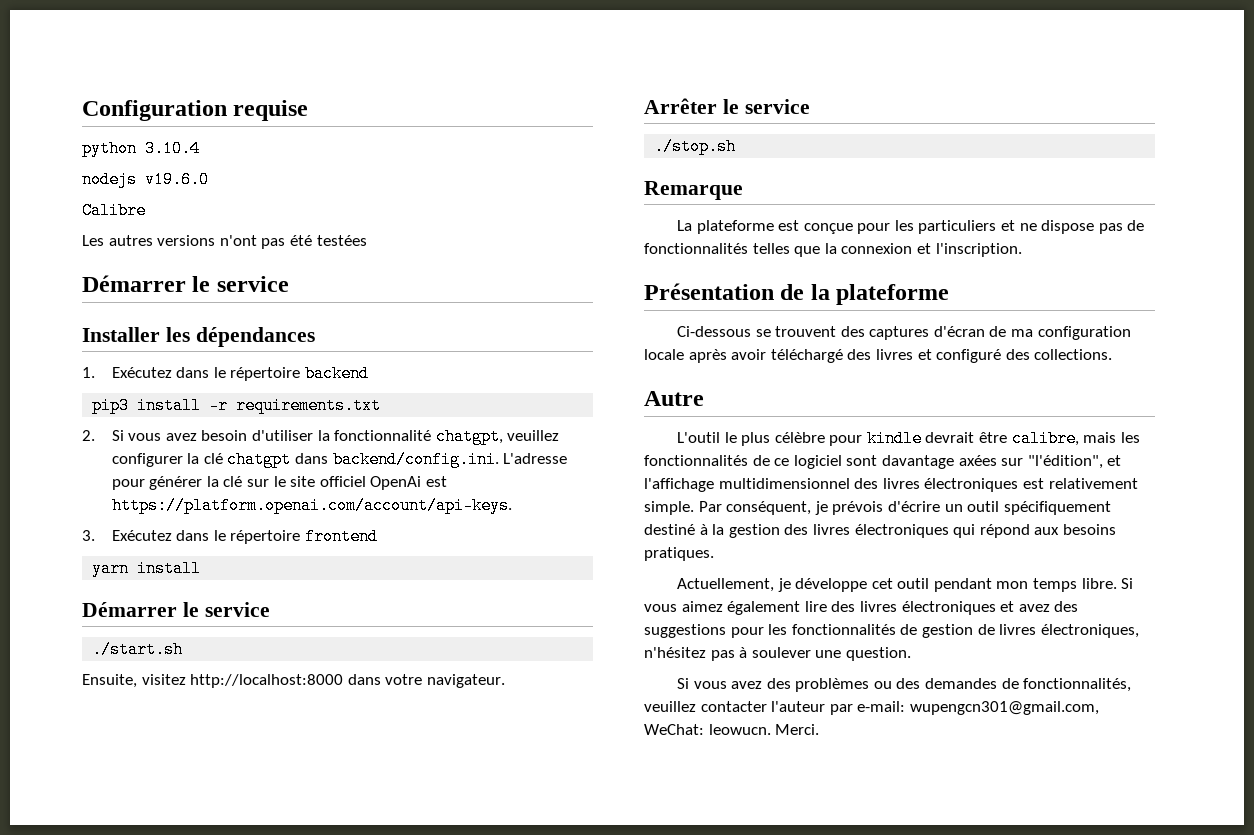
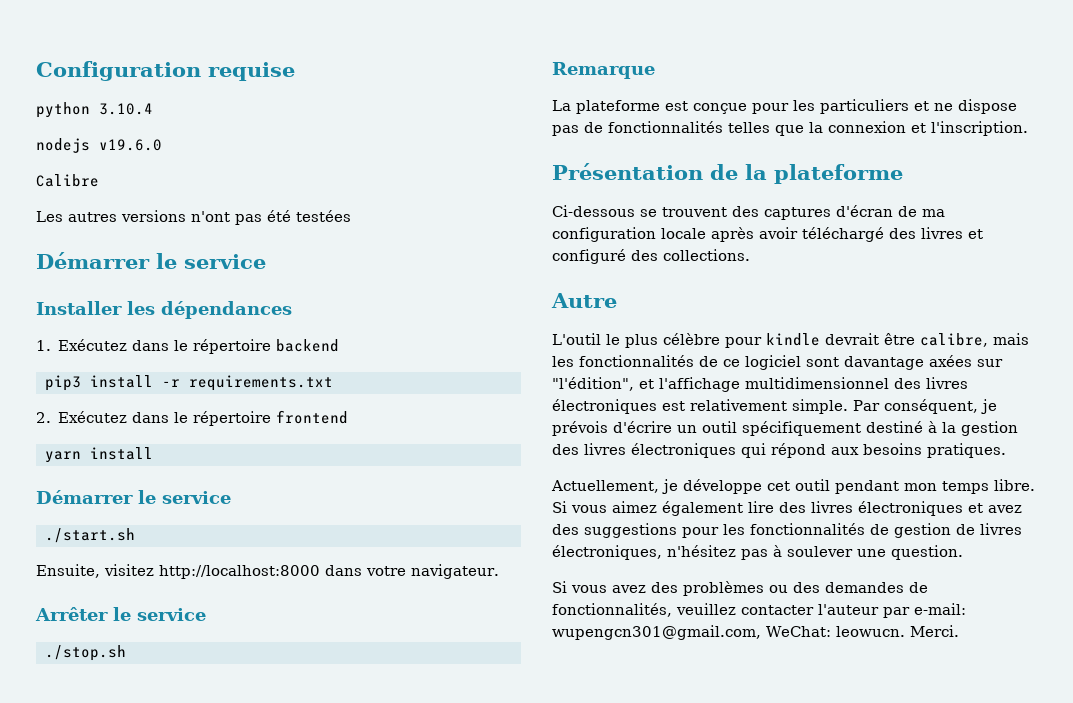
- 2. Si vous avez besoin d'utiliser la fonctionnalité chatgpt, veuillez configurer la clé chatgpt dans backend/config.ini. L'adresse pour générer la clé sur le site officiel OpenAi est https://platform.openai.com/account/api-keys.
- 3. Exécutez dans le répertoire frontend
+ 2. Exécutez dans le répertoire frontend

